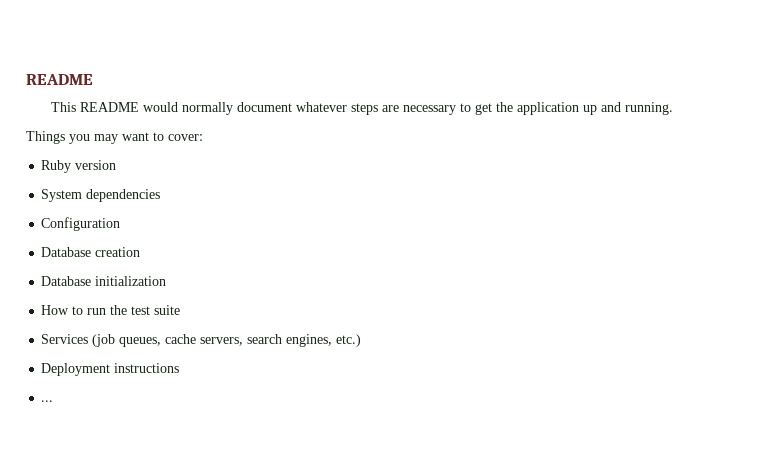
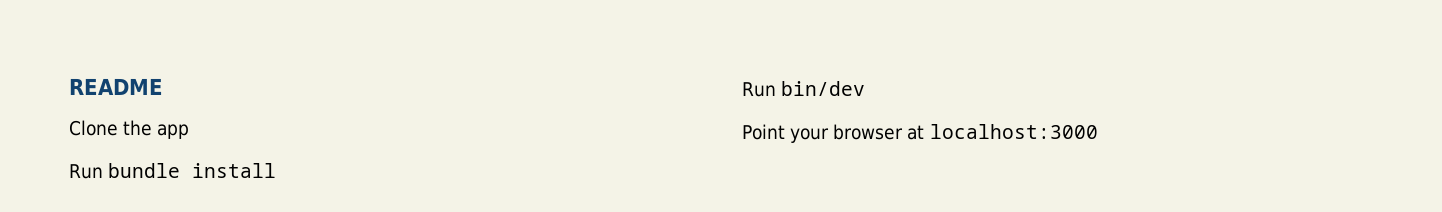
- This README would normally document whatever steps are necessary to get the application up and running.
- Things you may want to cover:
- Ruby version
- System dependencies
- Configuration
- Database creation
- Database initialization
- How to run the test suite
- Services (job queues, cache servers, search engines, etc.)
- Deployment instructions
- ...
+ Clone the app
+ Run bundle install
+ Run bin/dev
+ Point your browser at localhost:3000

